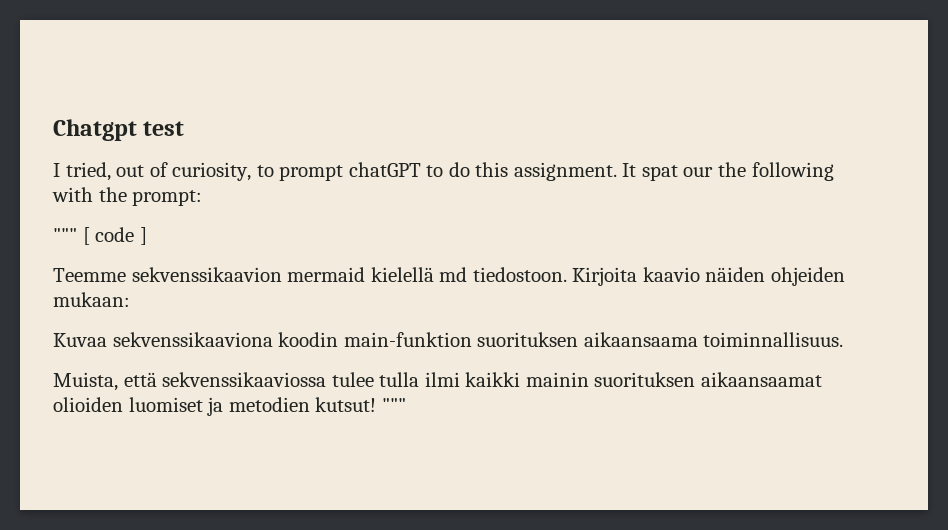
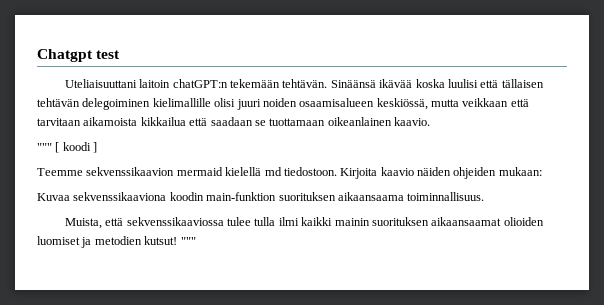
- I tried, out of curiosity, to prompt chatGPT to do this assignment. It spat our the following with the prompt:
+ Uteliaisuuttani laitoin chatGPT:n tekemään tehtävän. Sinäänsä ikävää koska luulisi että tällaisen tehtävän delegoiminen kielimallille olisi juuri noiden osaamisalueen keskiössä, mutta veikkaan että tarvitaan aikamoista kikkailua että saadaan se tuottamaan oikeanlainen kaavio.
- """ [ code ]
+ """ [ koodi ]

